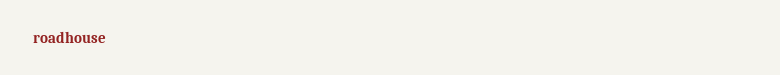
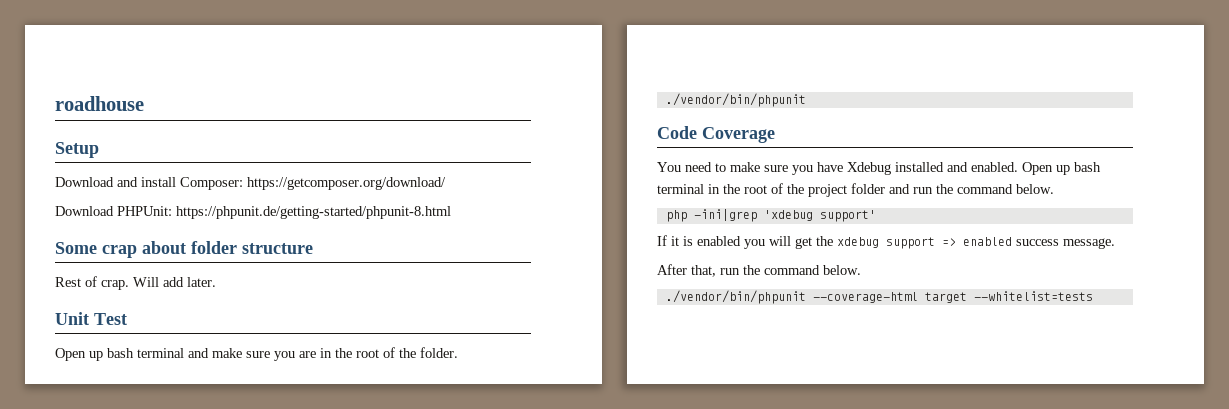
+ Setup
+ Download and install Composer: https://getcomposer.org/download/
+ Download PHPUnit: https://phpunit.de/getting-started/phpunit-8.html
+ Some crap about folder structure
+ Rest of crap. Will add later.
+ Unit Test
+ Open up bash terminal and make sure you are in the root of the folder.
+ ./vendor/bin/phpunit
+ Code Coverage
+ You need to make sure you have Xdebug installed and enabled. Open up bash terminal in the root of the project folder and run the command below.
+ php -ini|grep 'xdebug support'
+ If it is enabled you will get the xdebug support => enabled success message.
+ After that, run the command below.
+ ./vendor/bin/phpunit --coverage-html target --whitelist=tests

